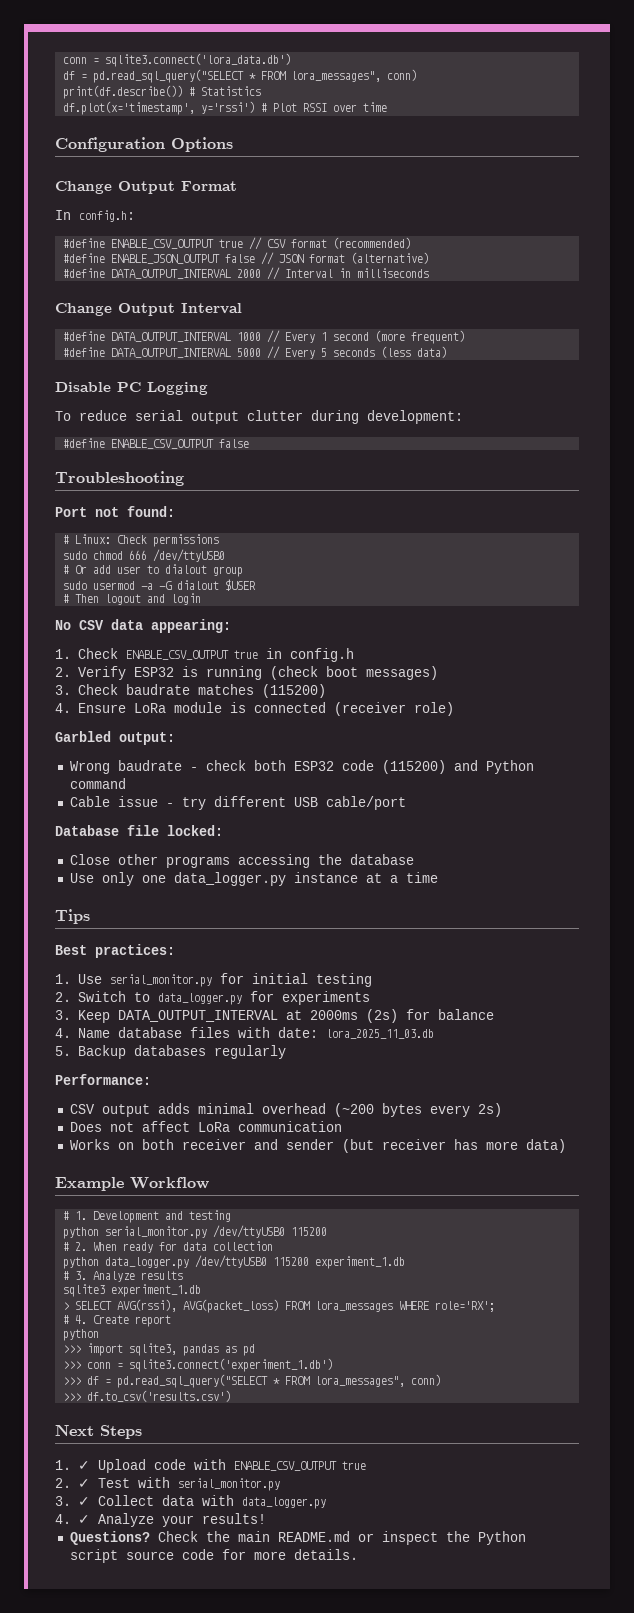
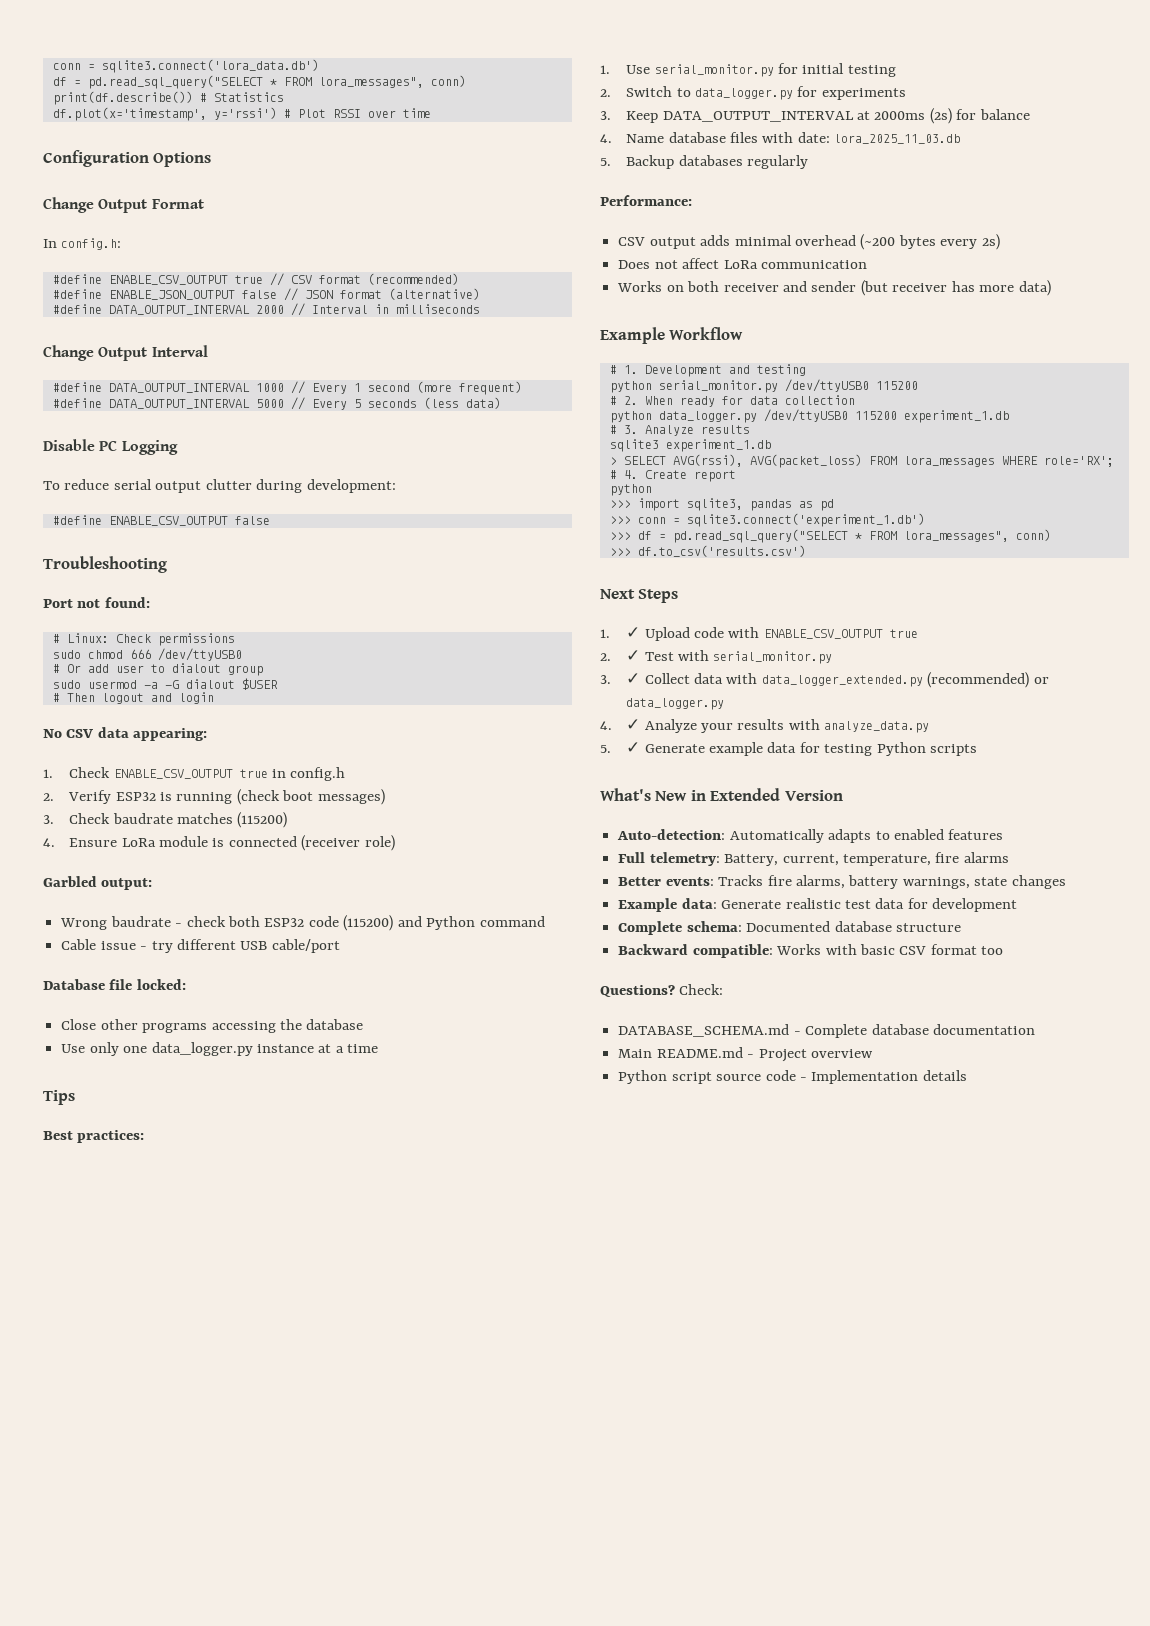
- 3. ✓ Collect data with data_logger.py
+ 3. ✓ Collect data with data_logger_extended.py (recommended) or data_logger.py
- 4. ✓ Analyze your results!
- Questions? Check the main README.md or inspect the Python script source code for more details.
+ 4. ✓ Analyze your results with analyze_data.py
+ 5. ✓ Generate example data for testing Python scripts
+ What's New in Extended Version
+ Auto-detection: Automatically adapts to enabled features
+ Full telemetry: Battery, current, temperature, fire alarms
+ Better events: Tracks fire alarms, battery warnings, state changes
+ Example data: Generate realistic test data for development
+ Complete schema: Documented database structure
+ Backward compatible: Works with basic CSV format too
+ Questions? Check:
+ DATABASE_SCHEMA.md - Complete database documentation
+ Main README.md - Project overview
+ Python script source code - Implementation details

